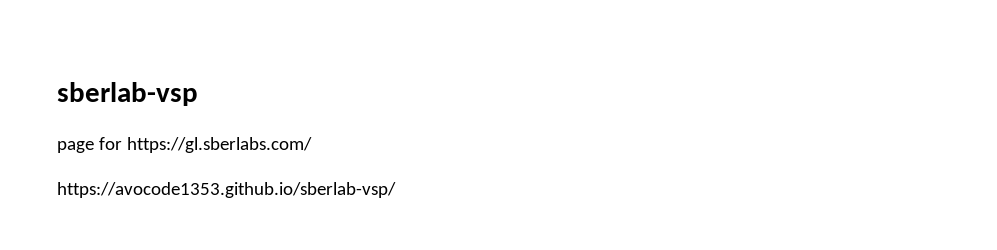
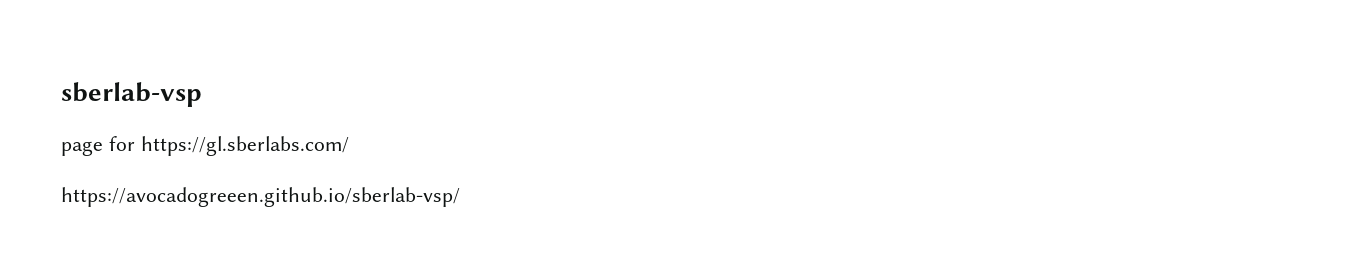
- https://avocode1353.github.io/sberlab-vsp/
+ https://avocadogreeen.github.io/sberlab-vsp/

